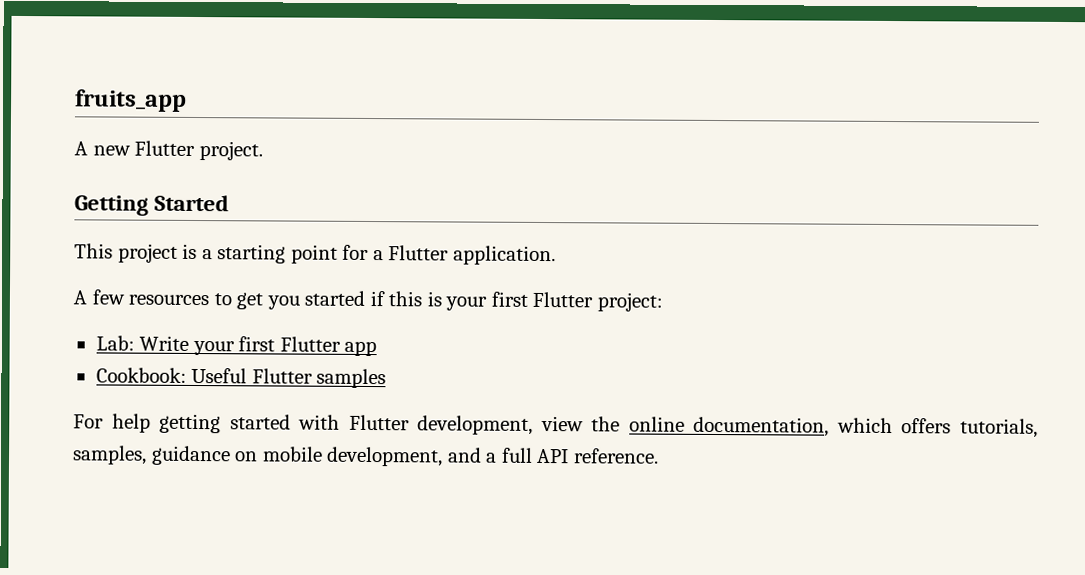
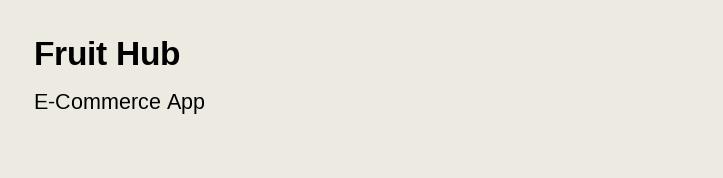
- fruits_app
- A new Flutter project.
- Getting Started
- This project is a starting point for a Flutter application.
- A few resources to get you started if this is your first Flutter project:
- Lab: Write your first Flutter app
- Cookbook: Useful Flutter samples
- For help getting started with Flutter development, view the online documentation, which offers tutorials, samples, guidance on mobile development, and a full API reference.
+ Fruit Hub
+ E-Commerce App

